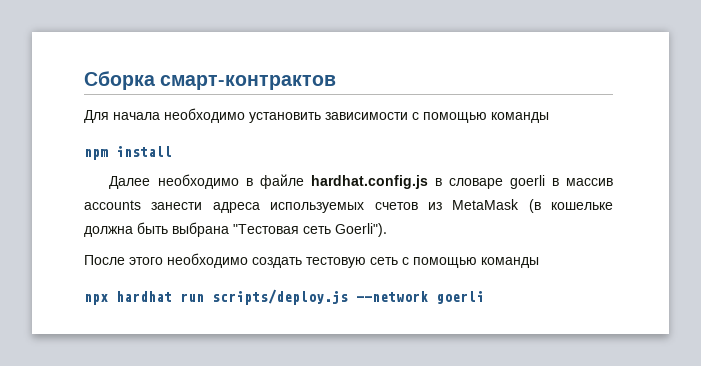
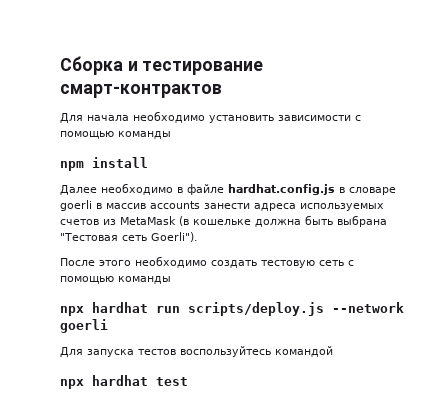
- Сборка смарт-контрактов
+ Сборка и тестирование смарт-контрактов
+ Для запуска тестов воспользуйтесь командой
+ npx hardhat test

